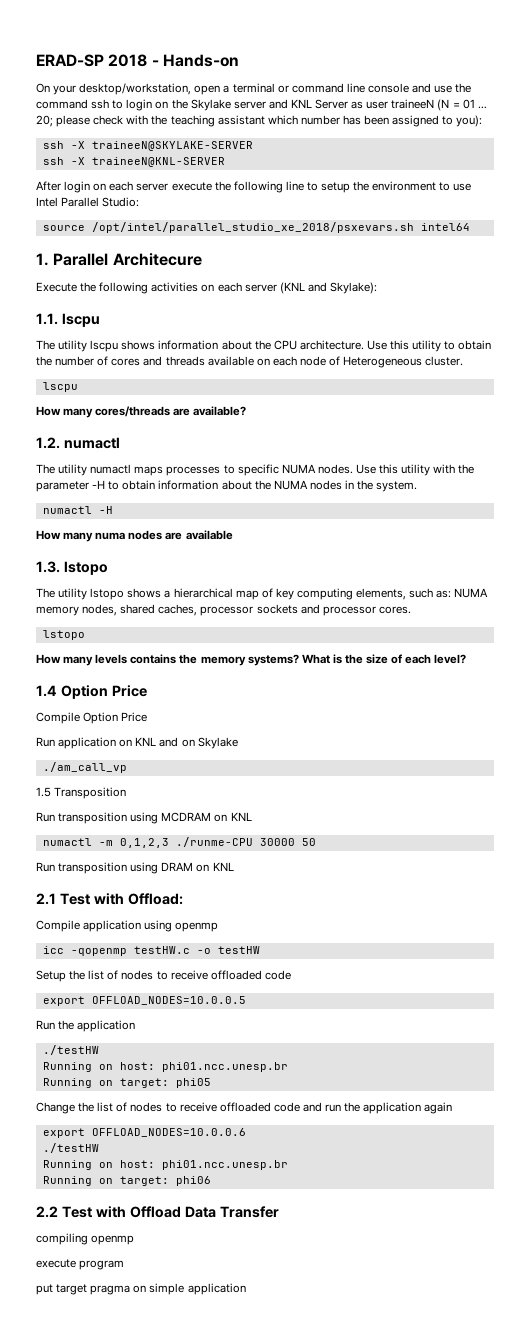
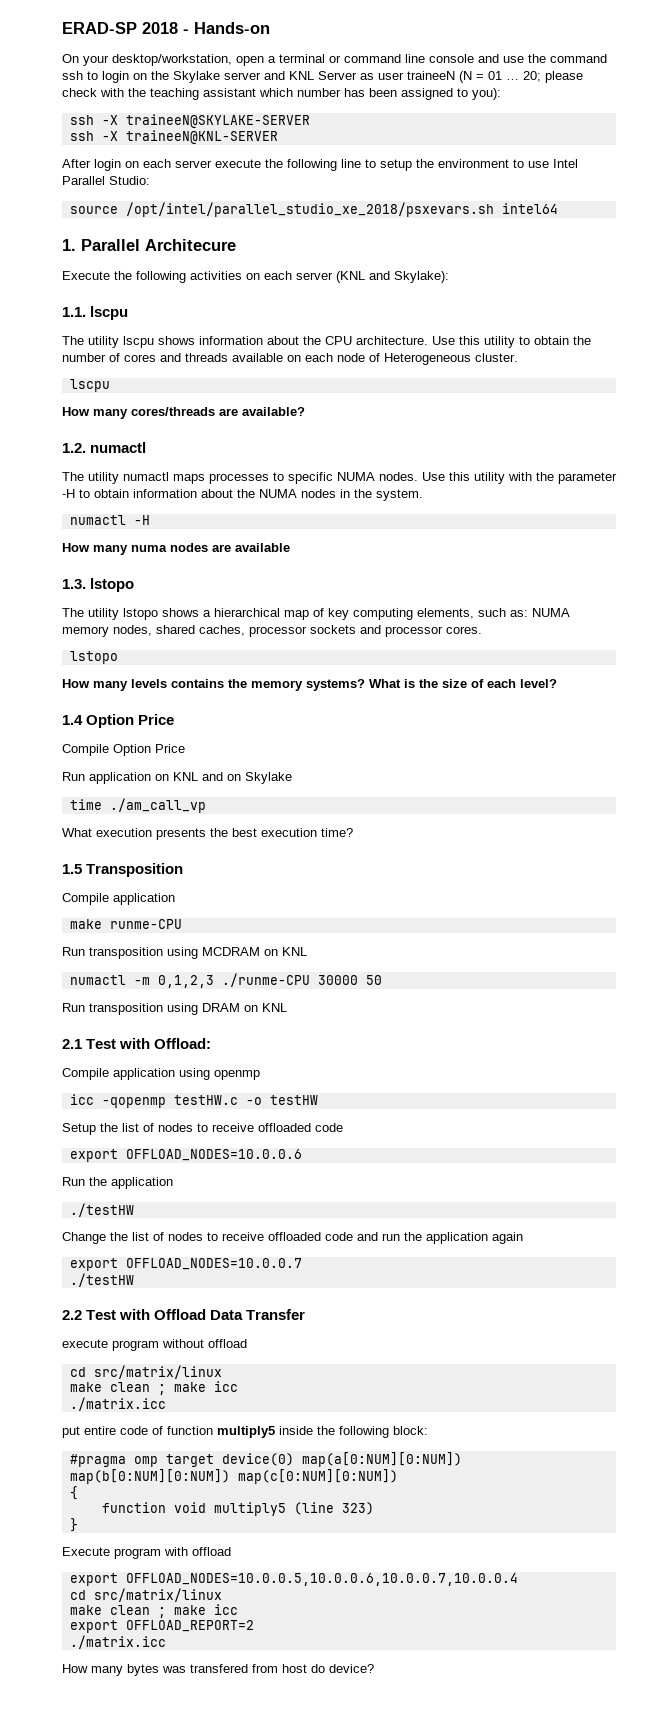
- ./am_call_vp
+ time ./am_call_vp
+ What execution presents the best execution time?
  1.5 Transposition
+ Compile application
+ make runme-CPU
- export OFFLOAD_NODES=10.0.0.5
+ export OFFLOAD_NODES=10.0.0.6
  Run the application
  ./testHW
- Running on host: phi01.ncc.unesp.br
- Running on target: phi05
- export OFFLOAD_NODES=10.0.0.6
+ export OFFLOAD_NODES=10.0.0.7
  ./testHW
- Running on host: phi01.ncc.unesp.br
- Running on target: phi06
- compiling openmp
- execute program
- put target pragma on simple application
+ execute program without offload
+ cd src/matrix/linux
+ make clean ; make icc
+ ./matrix.icc
+ put entire code of function multiply5 inside the following block:
+ #pragma omp target device(0) map(a[0:NUM][0:NUM]) map(b[0:NUM][0:NUM]) map(c[0:NUM][0:NUM])
+ {
+ function void multiply5 (line 323)
+ }
+ Execute program with offload
+ export OFFLOAD_NODES=10.0.0.5,10.0.0.6,10.0.0.7,10.0.0.4
+ cd src/matrix/linux
+ make clean ; make icc
+ export OFFLOAD_REPORT=2
+ ./matrix.icc
+ How many bytes was transfered from host do device?

